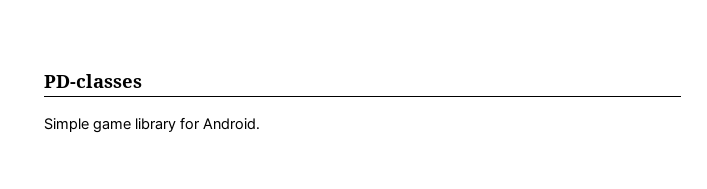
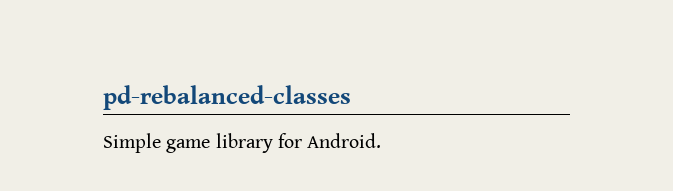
- PD-classes
+ pd-rebalanced-classes

